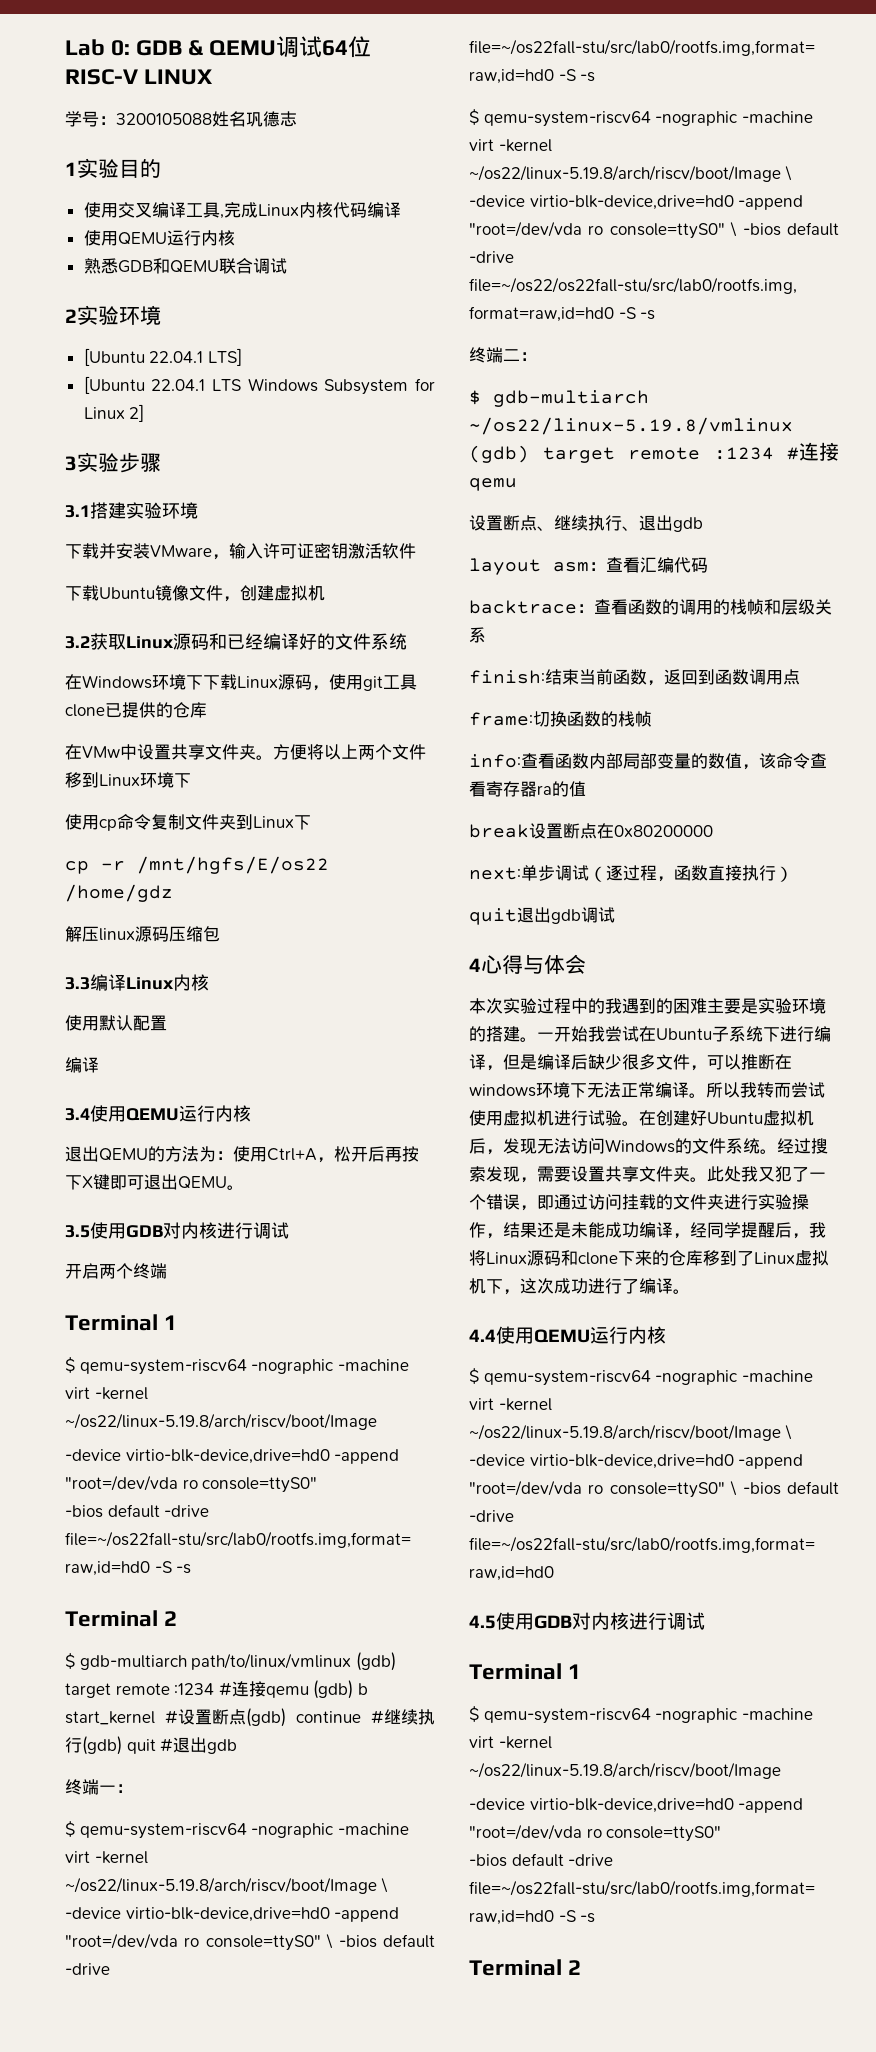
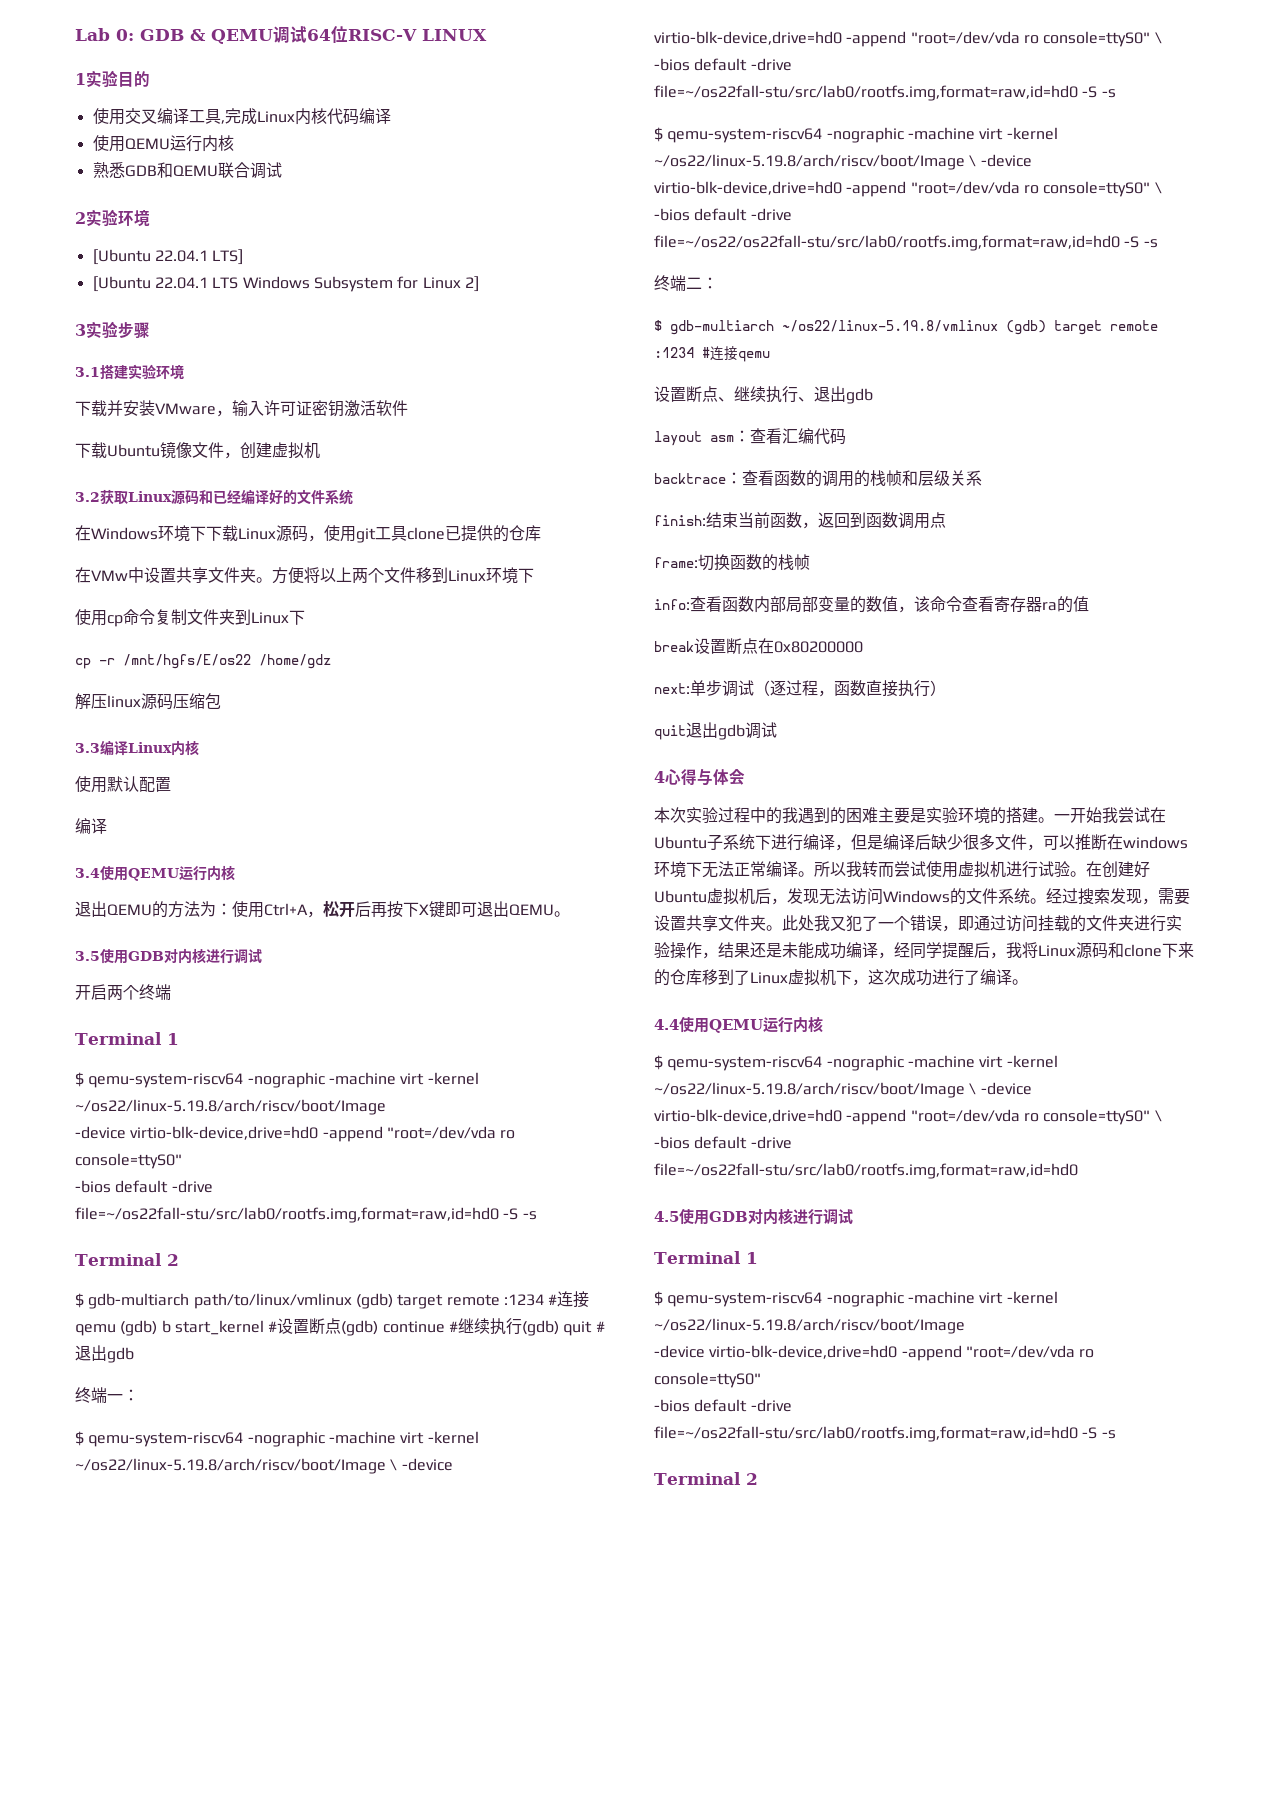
- 学号：3200105088姓名巩德志

